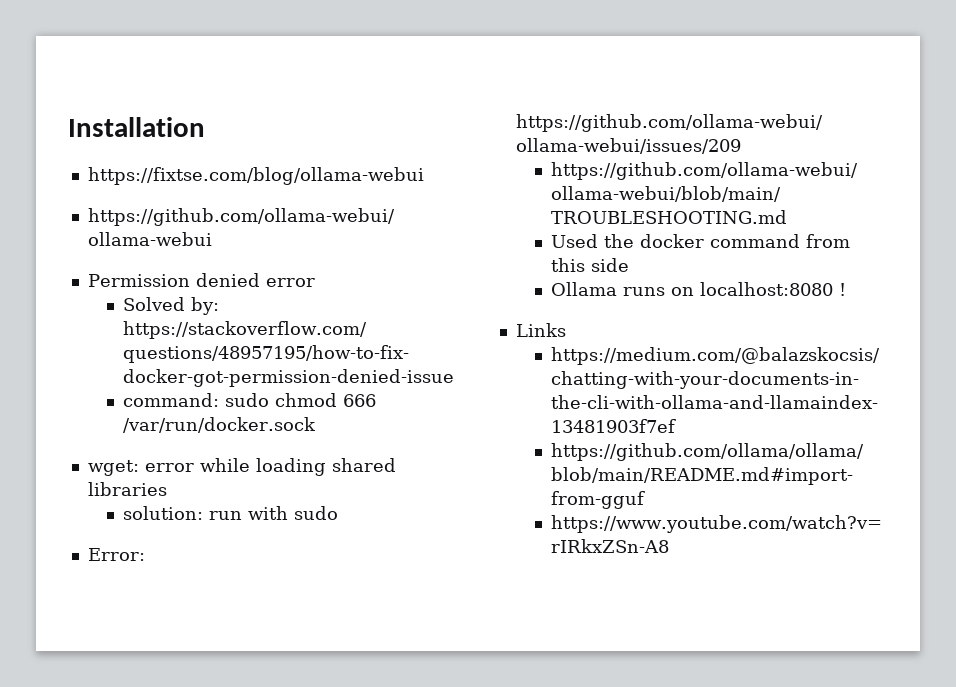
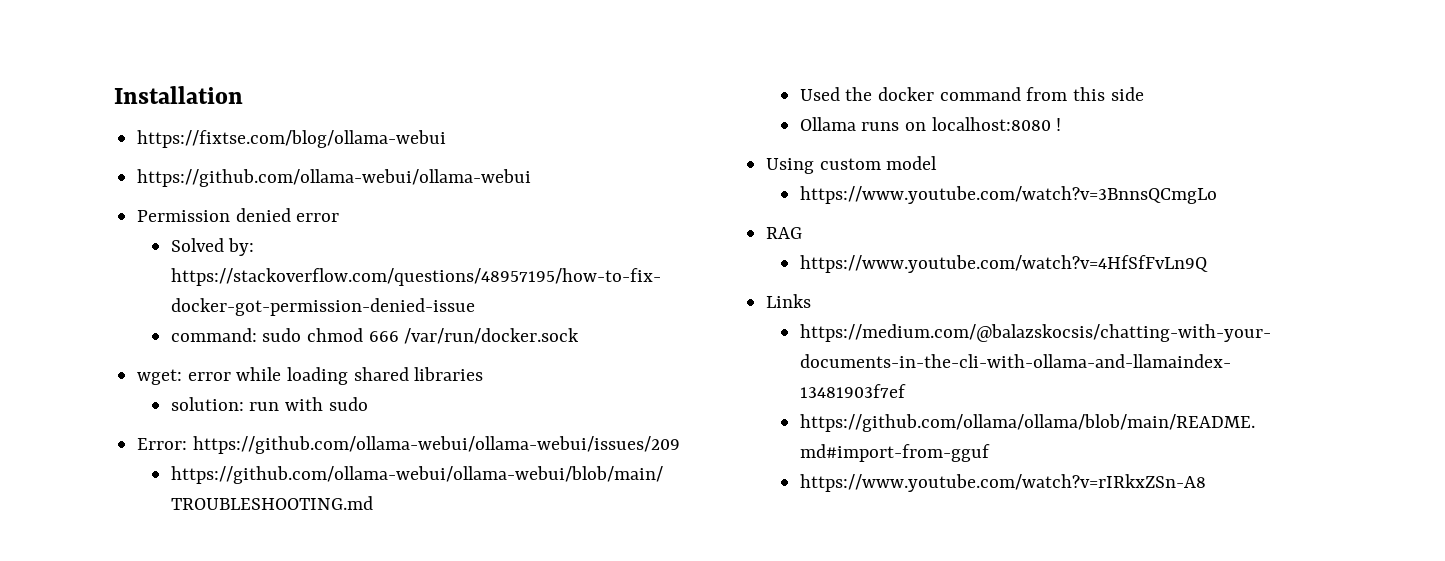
+ Using custom model
+ https://www.youtube.com/watch?v=3BnnsQCmgLo
+ RAG
+ https://www.youtube.com/watch?v=4HfSfFvLn9Q

